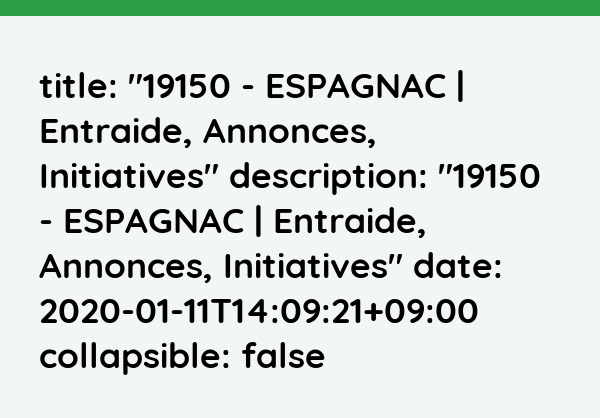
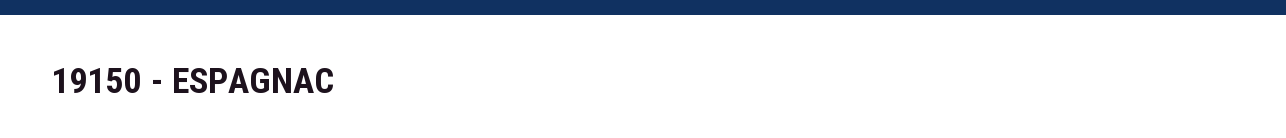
- title: "19150 - ESPAGNAC | Entraide, Annonces, Initiatives" description: "19150 - ESPAGNAC | Entraide, Annonces, Initiatives" date: 2020-01-11T14:09:21+09:00 collapsible: false
+ 19150 - ESPAGNAC

